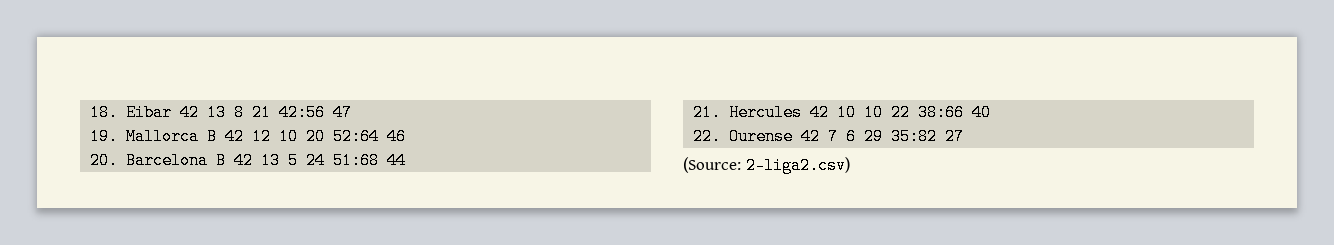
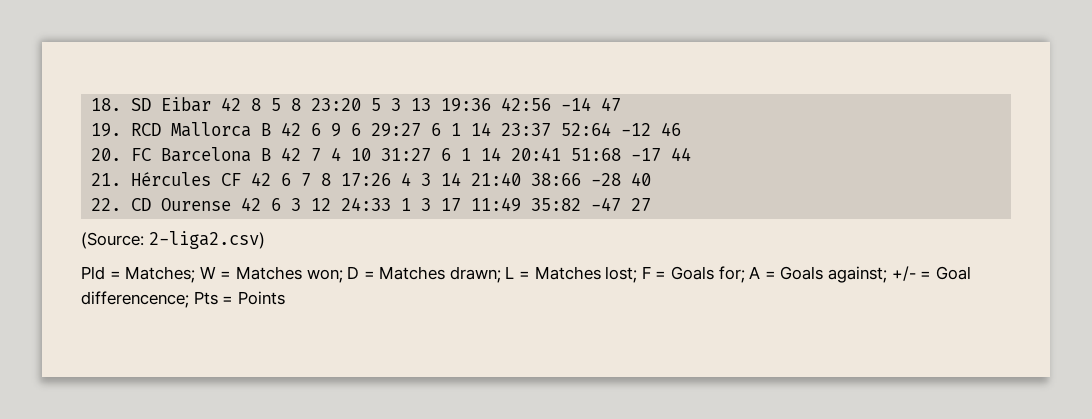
- 18. Eibar 42 13 8 21 42:56 47
+ 18. SD Eibar 42 8 5 8 23:20 5 3 13 19:36 42:56 -14 47
- 19. Mallorca B 42 12 10 20 52:64 46
+ 19. RCD Mallorca B 42 6 9 6 29:27 6 1 14 23:37 52:64 -12 46
- 20. Barcelona B 42 13 5 24 51:68 44
- 21. Hercules 42 10 10 22 38:66 40
+ 20. FC Barcelona B 42 7 4 10 31:27 6 1 14 20:41 51:68 -17 44
+ 21. Hércules CF 42 6 7 8 17:26 4 3 14 21:40 38:66 -28 40
- 22. Ourense 42 7 6 29 35:82 27
+ 22. CD Ourense 42 6 3 12 24:33 1 3 17 11:49 35:82 -47 27
  (Source: 2-liga2.csv)
+ Pld = Matches; W = Matches won; D = Matches drawn; L = Matches lost; F = Goals for; A = Goals against; +/- = Goal differencence; Pts = Points

